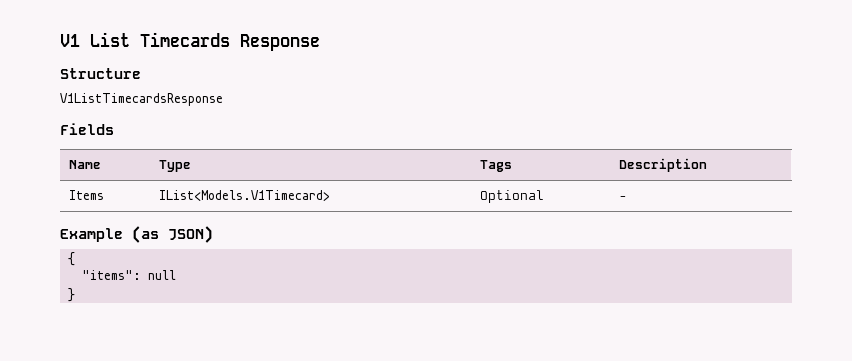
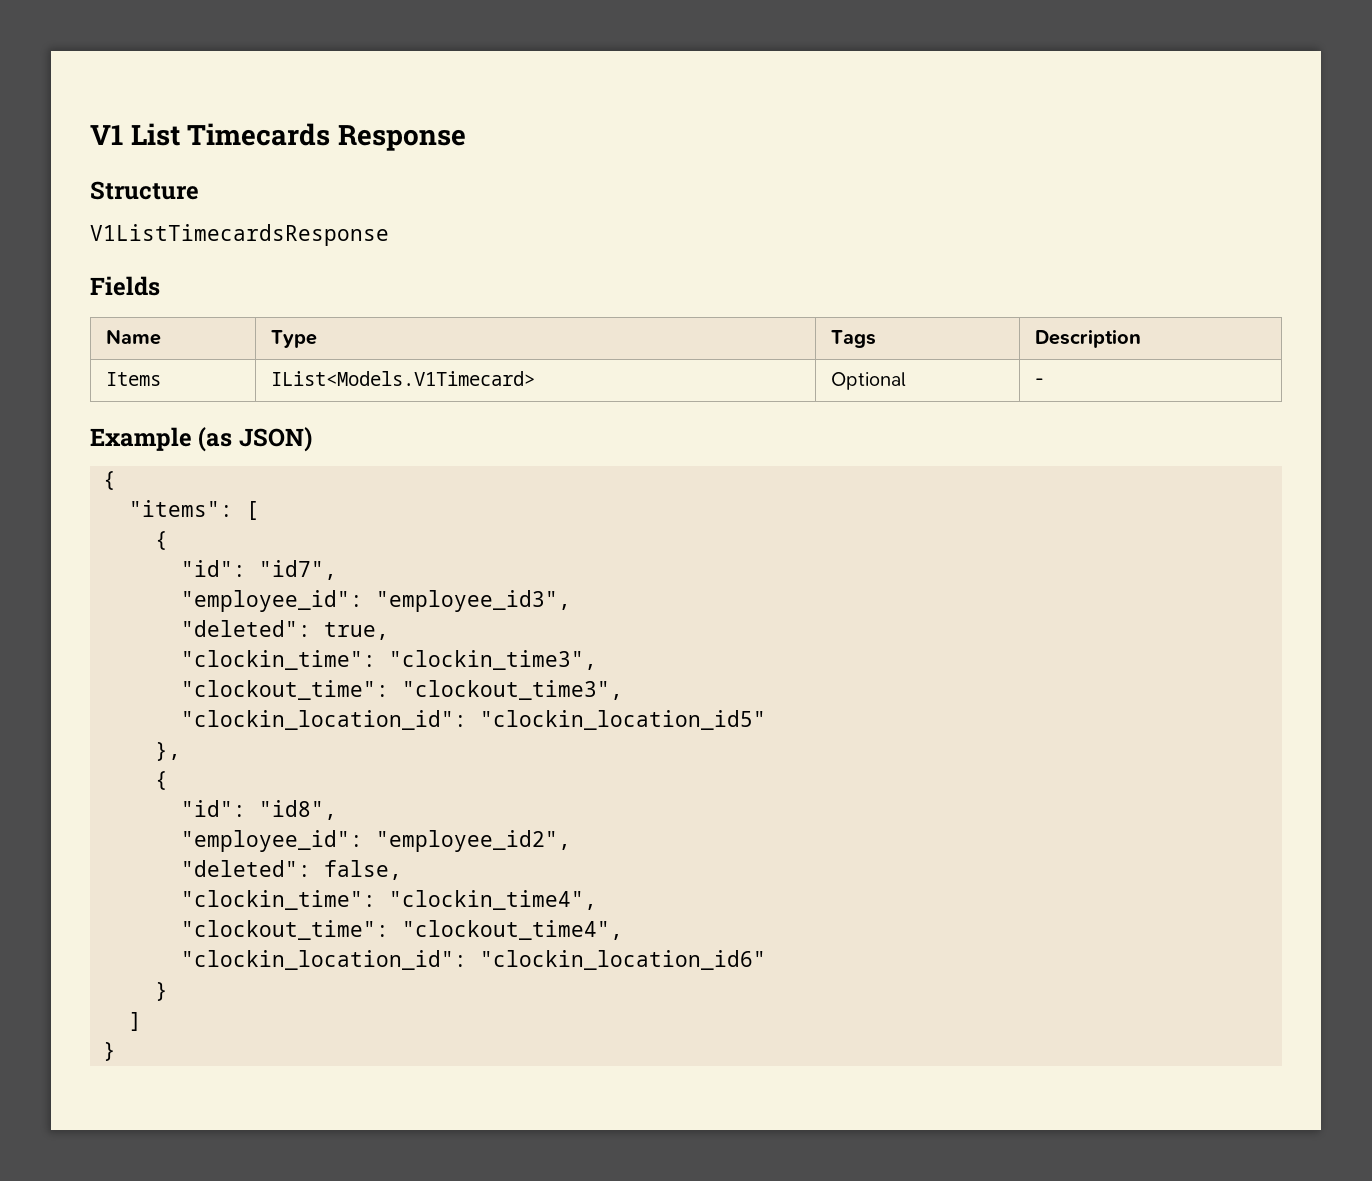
- "items": null
+ "items": [
+ {
+ "id": "id7",
+ "employee_id": "employee_id3",
+ "deleted": true,
+ "clockin_time": "clockin_time3",
+ "clockout_time": "clockout_time3",
+ "clockin_location_id": "clockin_location_id5"
+ },
+ {
+ "id": "id8",
+ "employee_id": "employee_id2",
+ "deleted": false,
+ "clockin_time": "clockin_time4",
+ "clockout_time": "clockout_time4",
+ "clockin_location_id": "clockin_location_id6"
+ }
+ ]

